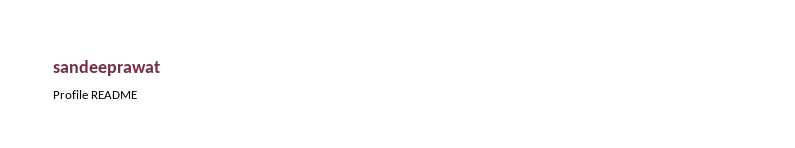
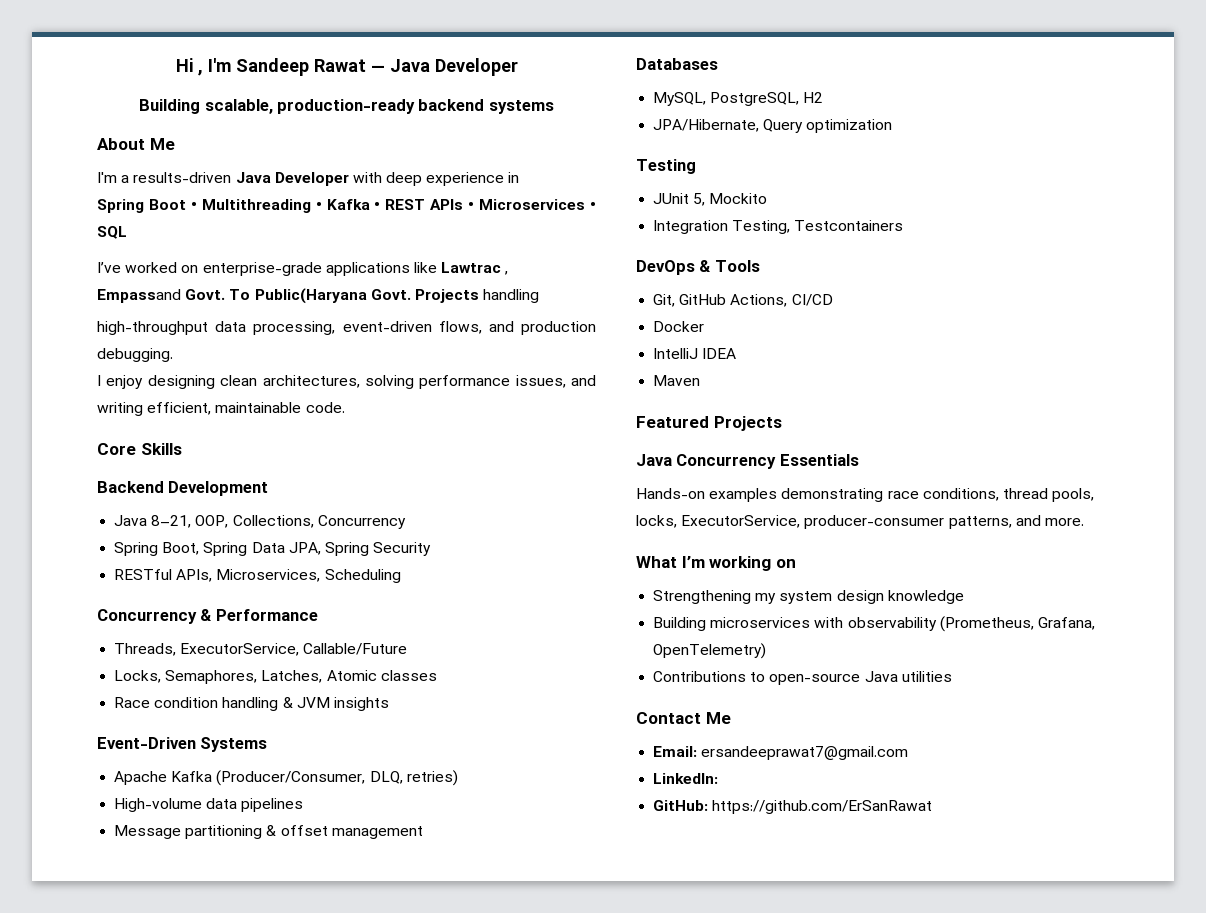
- sandeeprawat
- Profile README
+ Hi , I'm Sandeep Rawat — Java Developer
+ Building scalable, production-ready backend systems
+ About Me
+ I'm a results-driven Java Developer with deep experience in
+ Spring Boot • Multithreading • Kafka • REST APIs • Microservices • SQL
+ I’ve worked on enterprise-grade applications like Lawtrac , Empassand Govt. To Public(Haryana Govt. Projects handling
+ high-throughput data processing, event-driven flows, and production debugging.
+ I enjoy designing clean architectures, solving performance issues, and writing efficient, maintainable code.
+ Core Skills
+ Backend Development
+ Java 8–21, OOP, Collections, Concurrency
+ Spring Boot, Spring Data JPA, Spring Security
+ RESTful APIs, Microservices, Scheduling
+ Concurrency & Performance
+ Threads, ExecutorService, Callable/Future
+ Locks, Semaphores, Latches, Atomic classes
+ Race condition handling & JVM insights
+ Event-Driven Systems
+ Apache Kafka (Producer/Consumer, DLQ, retries)
+ High-volume data pipelines
+ Message partitioning & offset management
+ Databases
+ MySQL, PostgreSQL, H2
+ JPA/Hibernate, Query optimization
+ Testing
+ JUnit 5, Mockito
+ Integration Testing, Testcontainers
+ DevOps & Tools
+ Git, GitHub Actions, CI/CD
+ Docker
+ IntelliJ IDEA
+ Maven
+ Featured Projects
+ Java Concurrency Essentials
+ Hands-on examples demonstrating race conditions, thread pools, locks, ExecutorService, producer-consumer patterns, and more.
+ What I’m working on
+ Strengthening my system design knowledge
+ Building microservices with observability (Prometheus, Grafana, OpenTelemetry)
+ Contributions to open-source Java utilities
+ Contact Me
+ Email: ersandeeprawat7@gmail.com
+ LinkedIn:
+ GitHub: https://github.com/ErSanRawat

